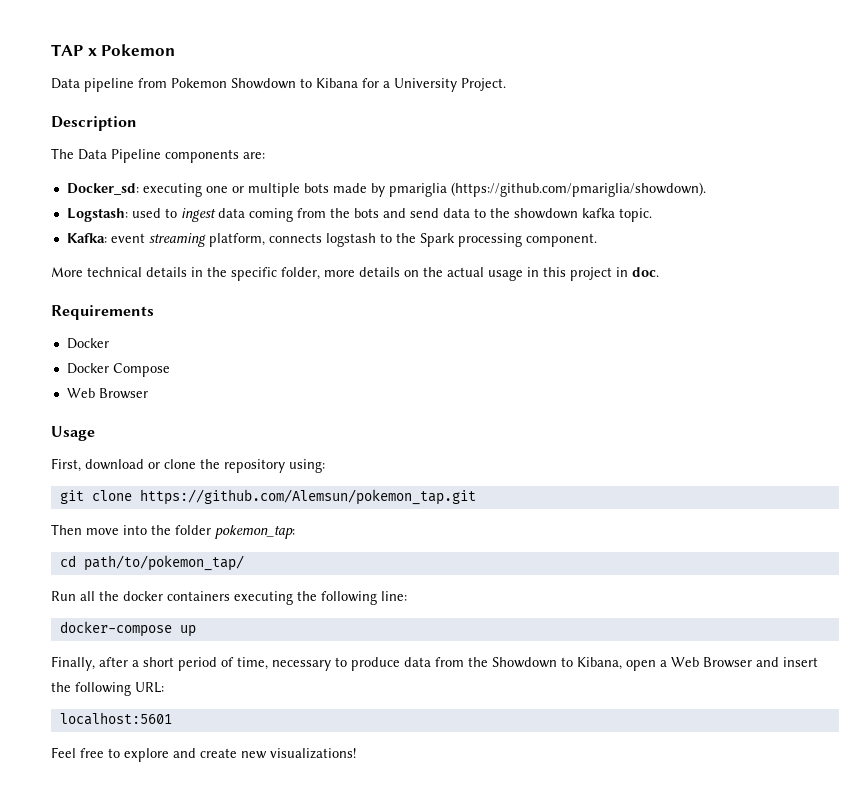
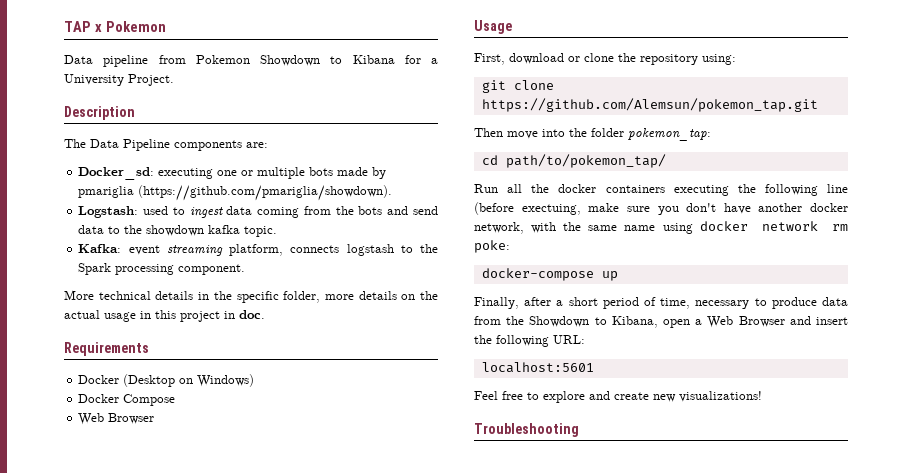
  Requirements
- Docker
+ Docker (Desktop on Windows)
- Run all the docker containers executing the following line:
+ Run all the docker containers executing the following line (before exectuing, make sure you don't have another docker network, with the same name using docker network rm poke:
+ Troubleshooting

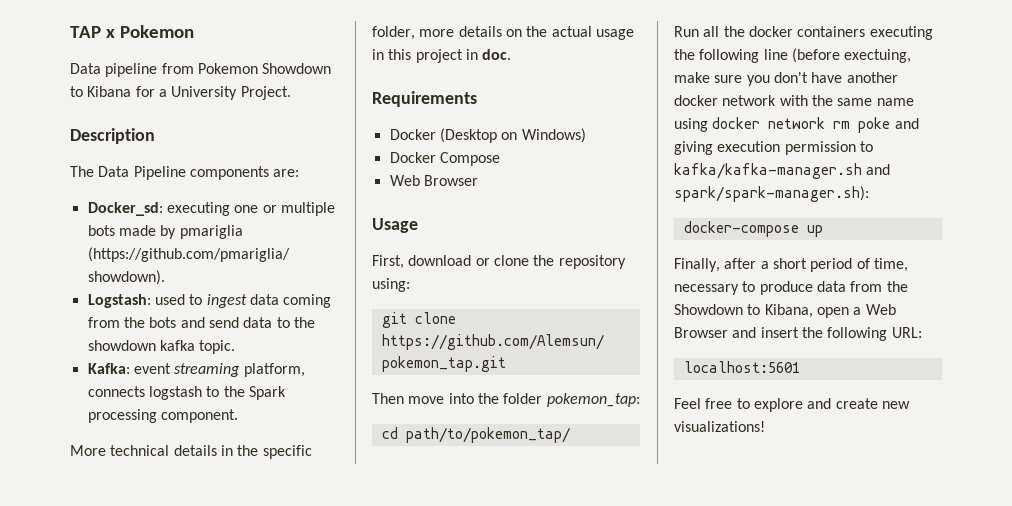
- Run all the docker containers executing the following line (before exectuing, make sure you don't have another docker network, with the same name using docker network rm poke:
+ Run all the docker containers executing the following line (before exectuing, make sure you don't have another docker network with the same name using docker network rm poke and giving execution permission to kafka/kafka-manager.sh and spark/spark-manager.sh):
- Troubleshooting

